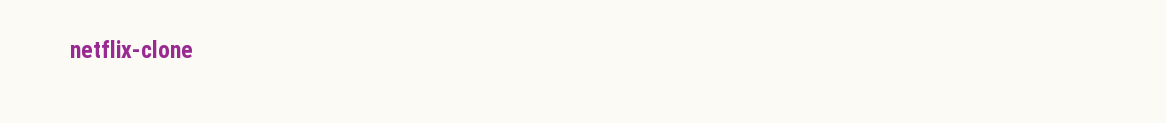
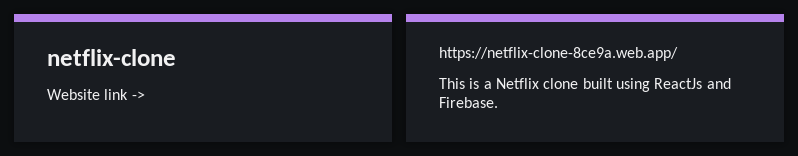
+ Website link -> https://netflix-clone-8ce9a.web.app/
+ This is a Netflix clone built using ReactJs and Firebase.

